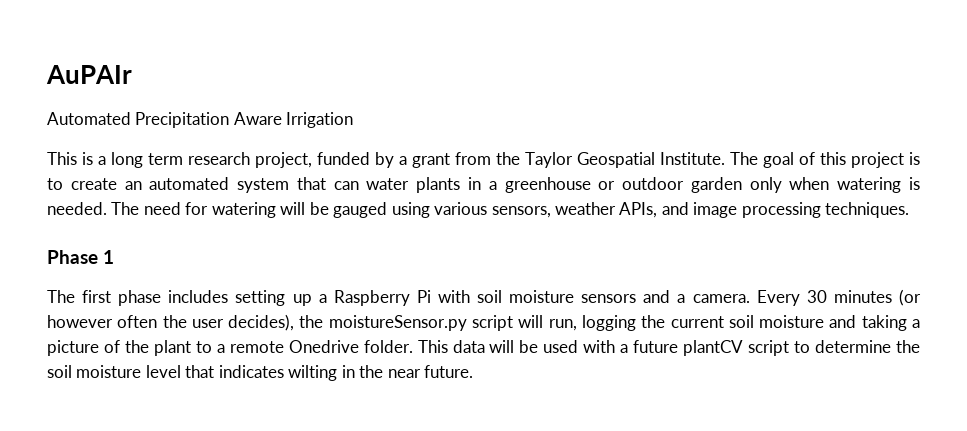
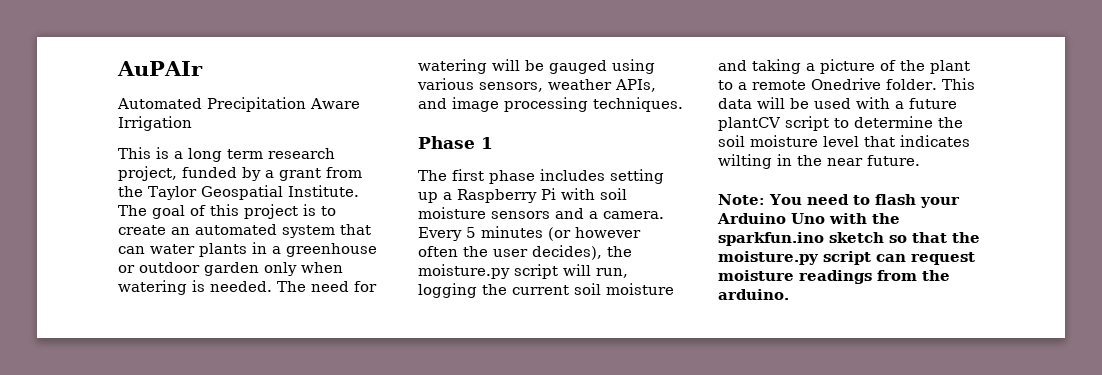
- Every 30 minutes (or however often the user decides), the moistureSensor.py script will run, logging the current soil moisture and taking a picture of the plant to a remote Onedrive folder.
+ Every 5 minutes (or however often the user decides), the moisture.py script will run, logging the current soil moisture and taking a picture of the plant to a remote Onedrive folder.
+ Note: You need to flash your Arduino Uno with the sparkfun.ino sketch so that the moisture.py script can request moisture readings from the arduino.

